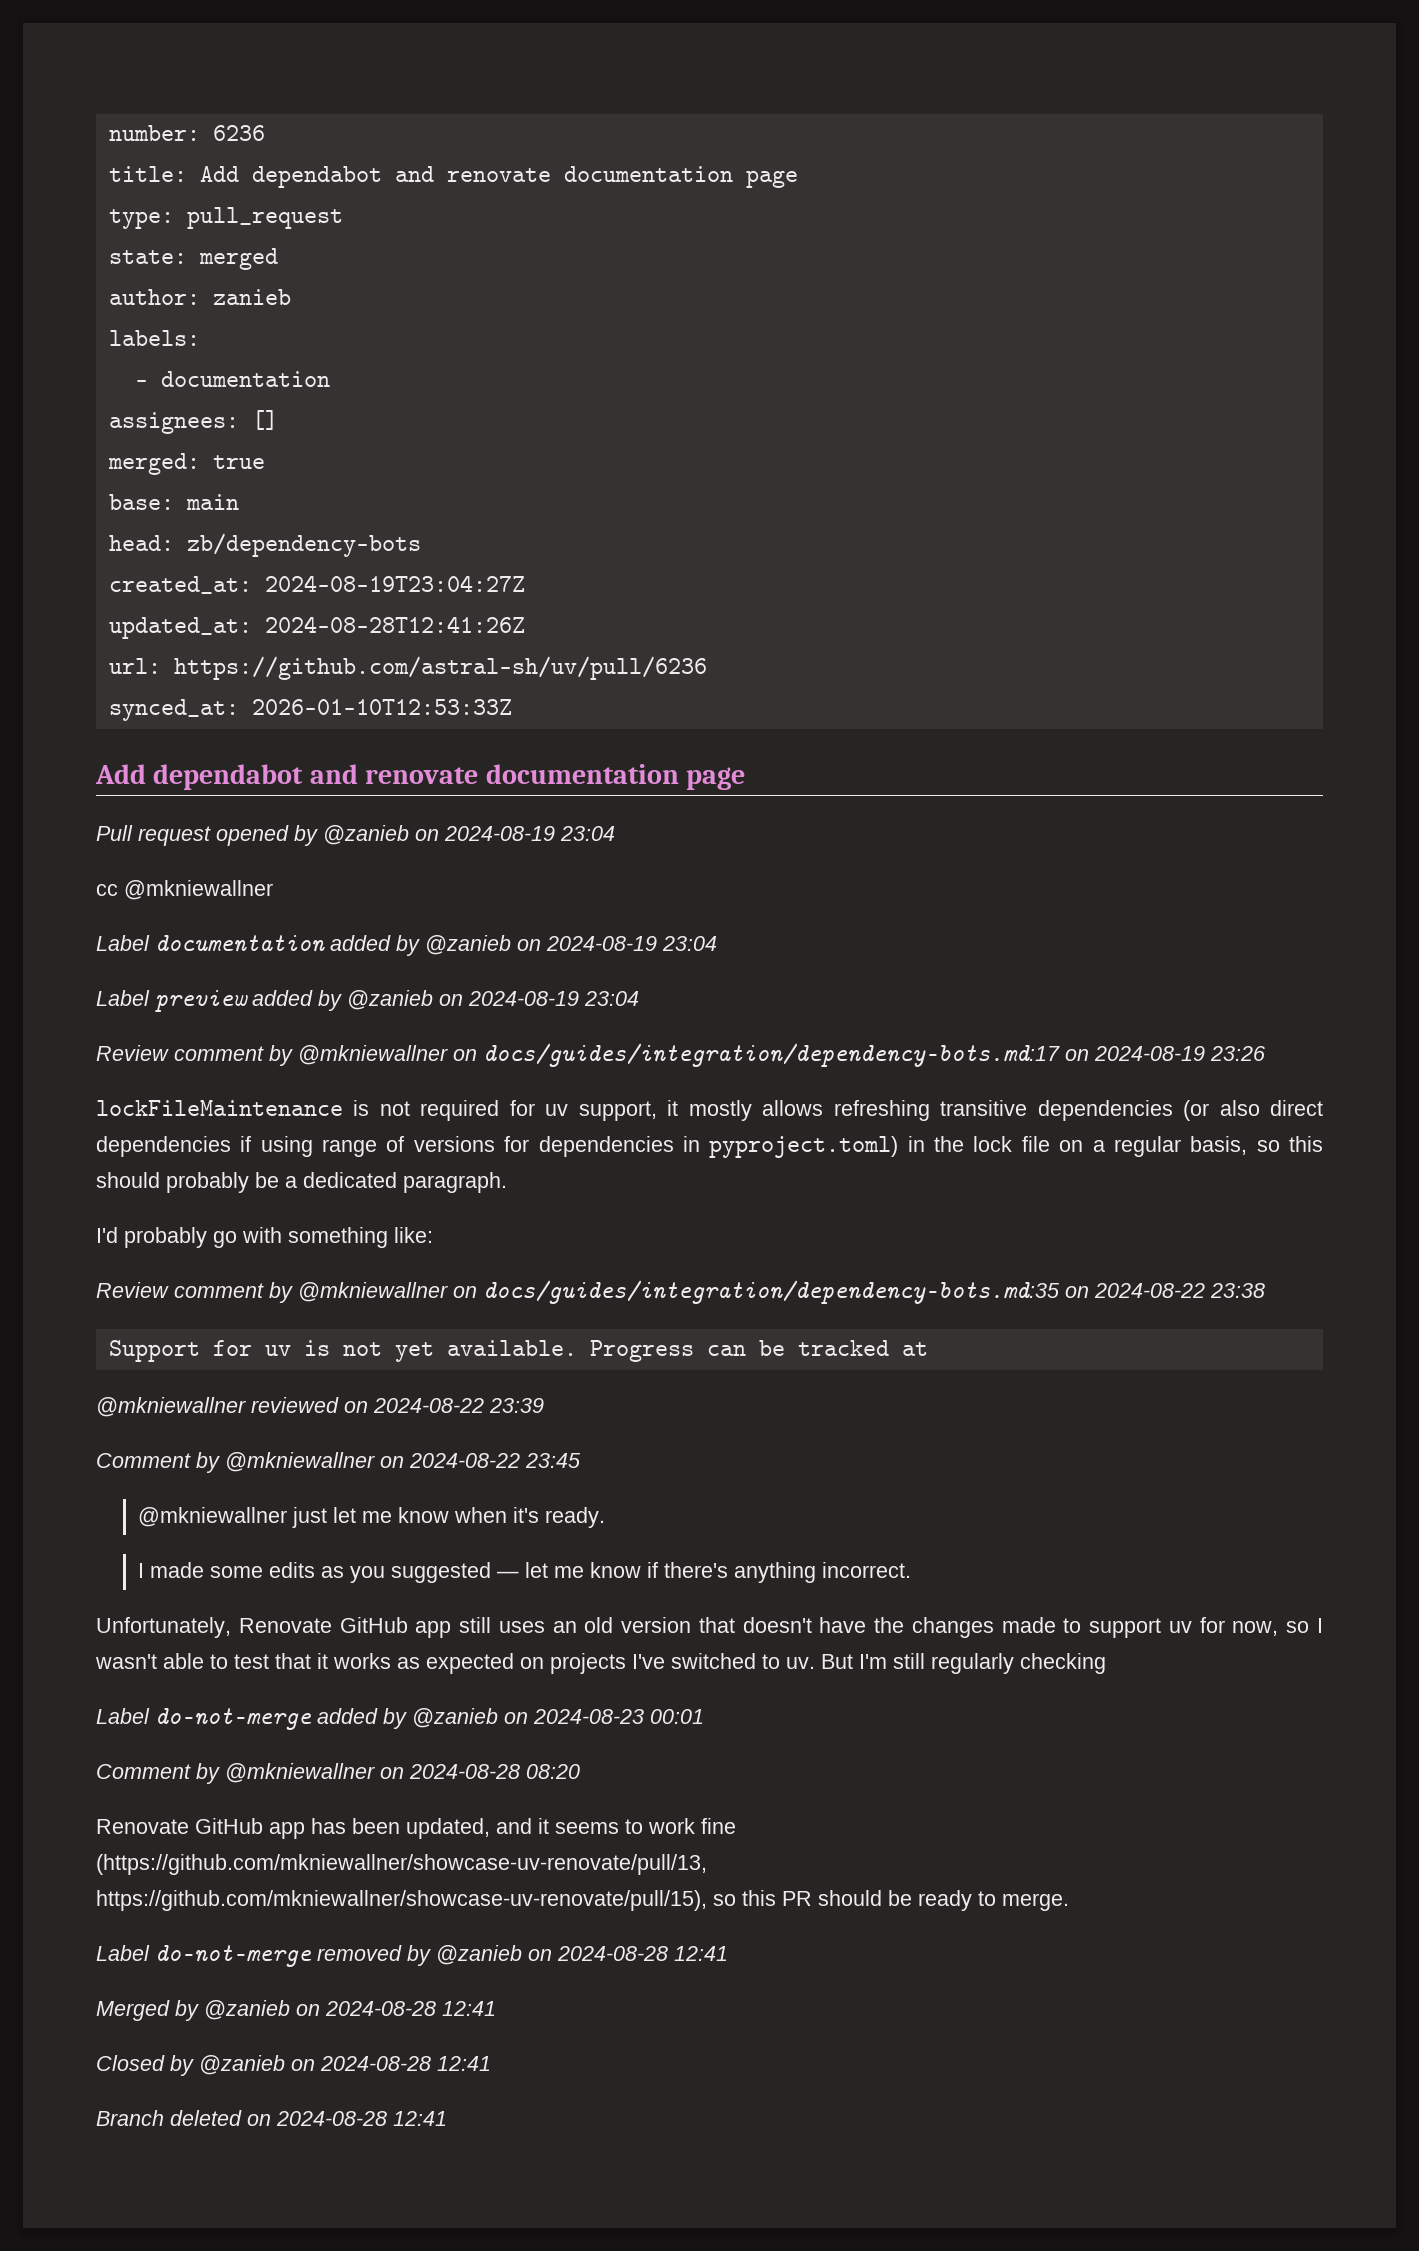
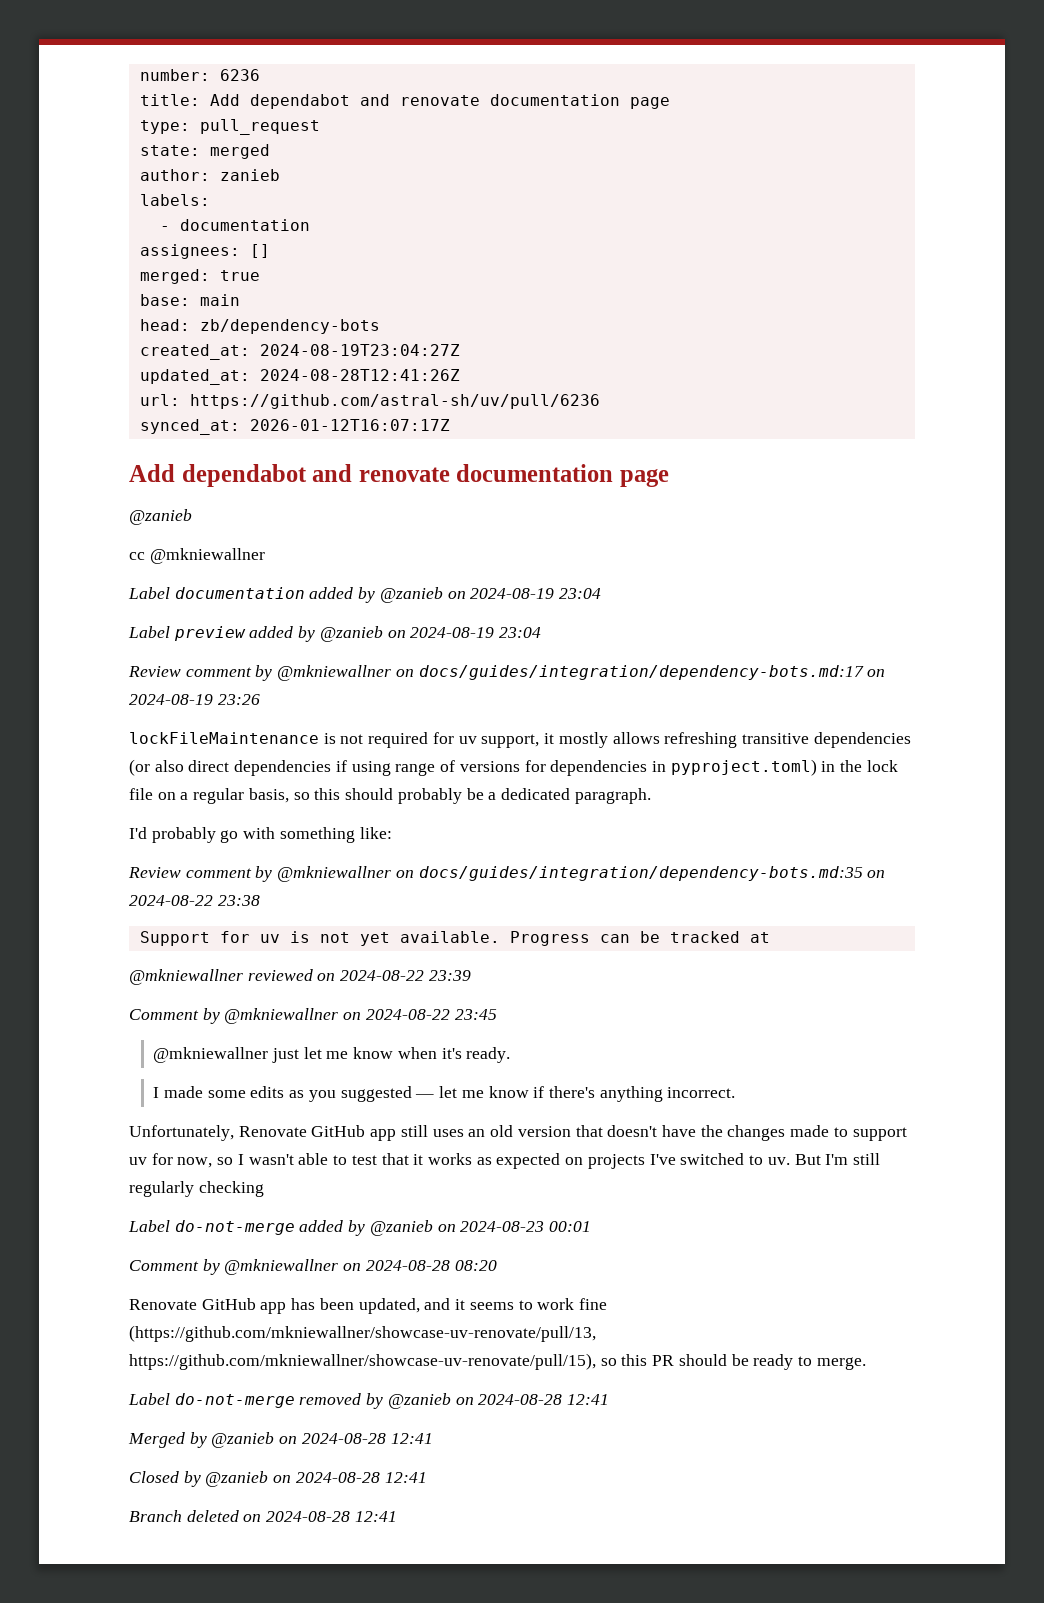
- synced_at: 2026-01-10T12:53:33Z
+ synced_at: 2026-01-12T16:07:17Z
  Add dependabot and renovate documentation page
- Pull request opened by @zanieb on 2024-08-19 23:04
+ @zanieb

